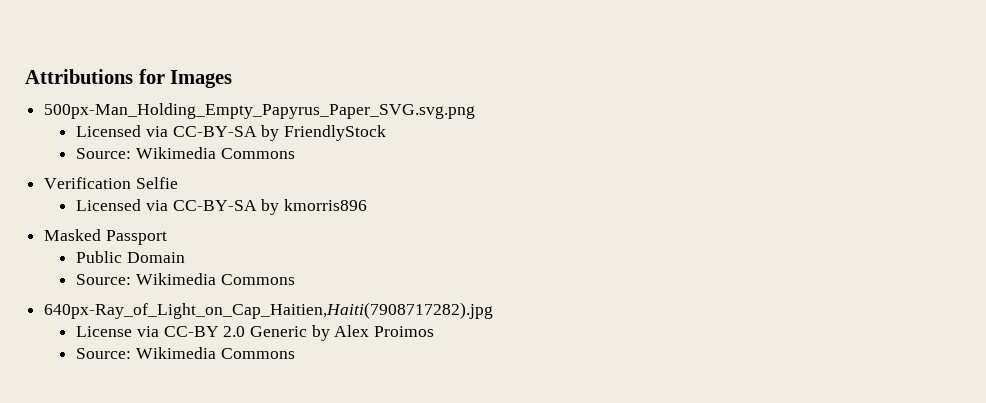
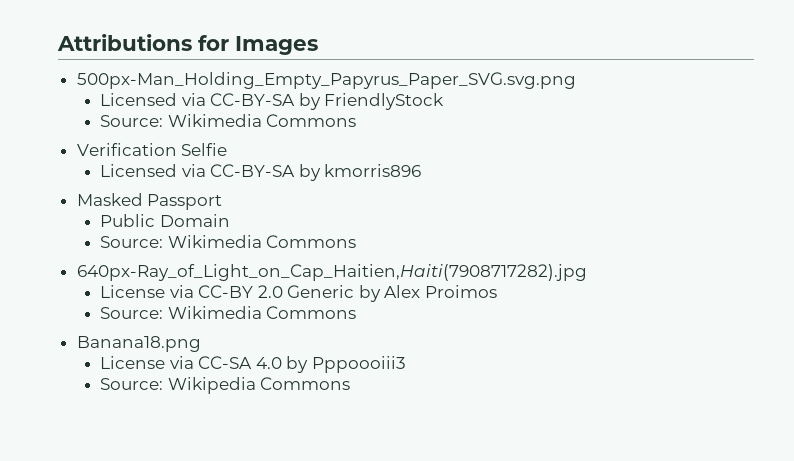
+ Banana18.png
+ License via CC-SA 4.0 by Pppoooiii3
+ Source: Wikipedia Commons

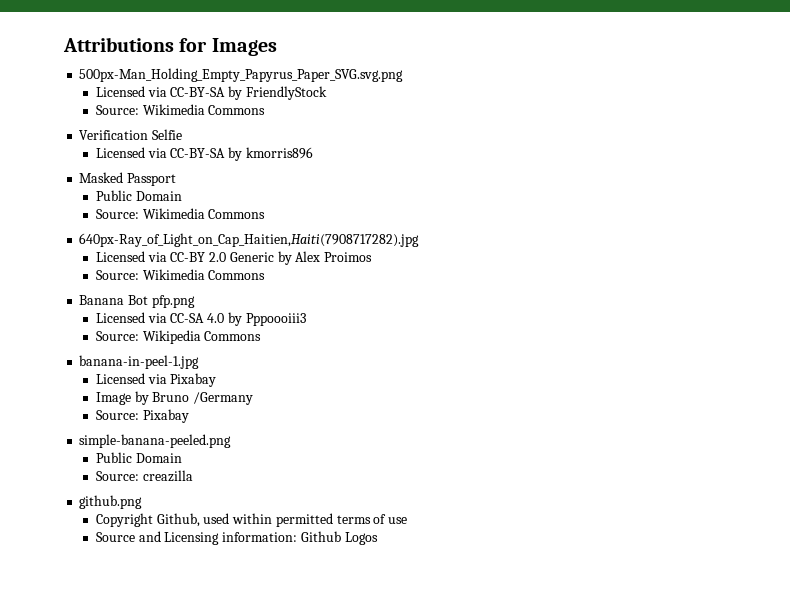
- License via CC-BY 2.0 Generic by Alex Proimos
+ Licensed via CC-BY 2.0 Generic by Alex Proimos
- Banana18.png
- License via CC-SA 4.0 by Pppoooiii3
+ Banana Bot pfp.png
+ Licensed via CC-SA 4.0 by Pppoooiii3
+ banana-in-peel-1.jpg
+ Licensed via Pixabay
+ Image by Bruno /Germany
+ Source: Pixabay
+ simple-banana-peeled.png
+ Public Domain
+ Source: creazilla
+ github.png
+ Copyright Github, used within permitted terms of use
+ Source and Licensing information: Github Logos

